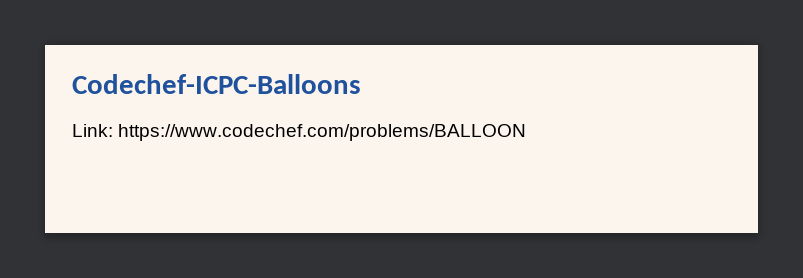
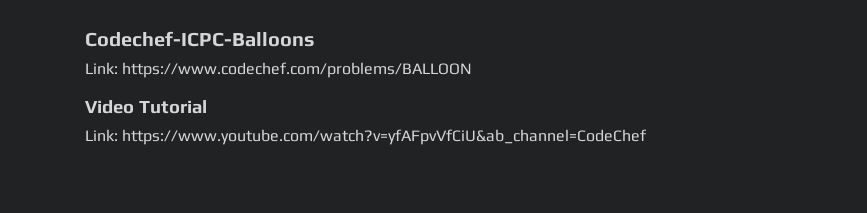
+ Video Tutorial
+ Link: https://www.youtube.com/watch?v=yfAFpvVfCiU&ab_channel=CodeChef

